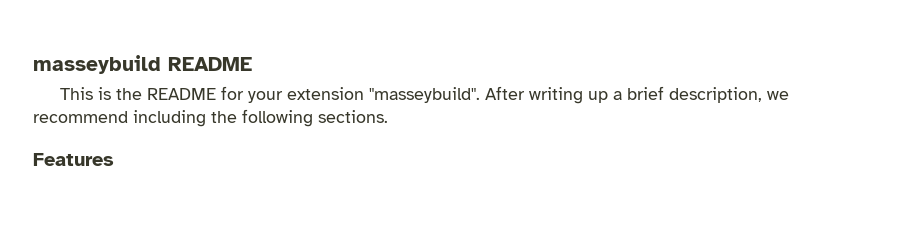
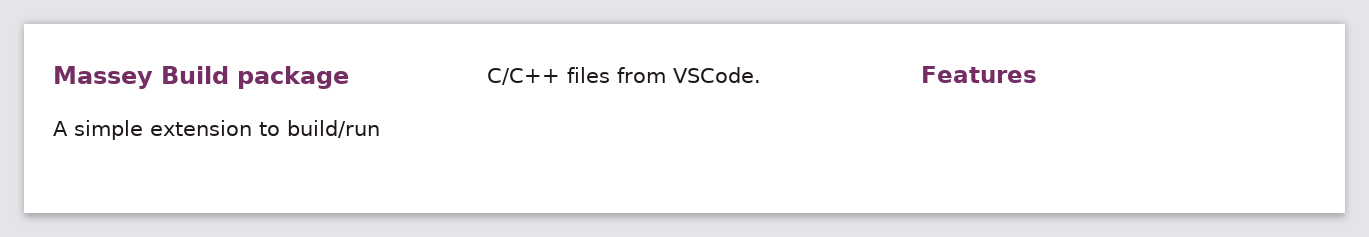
- masseybuild README
- This is the README for your extension "masseybuild". After writing up a brief description, we recommend including the following sections.
+ Massey Build package
+ A simple extension to build/run C/C++ files from VSCode.

